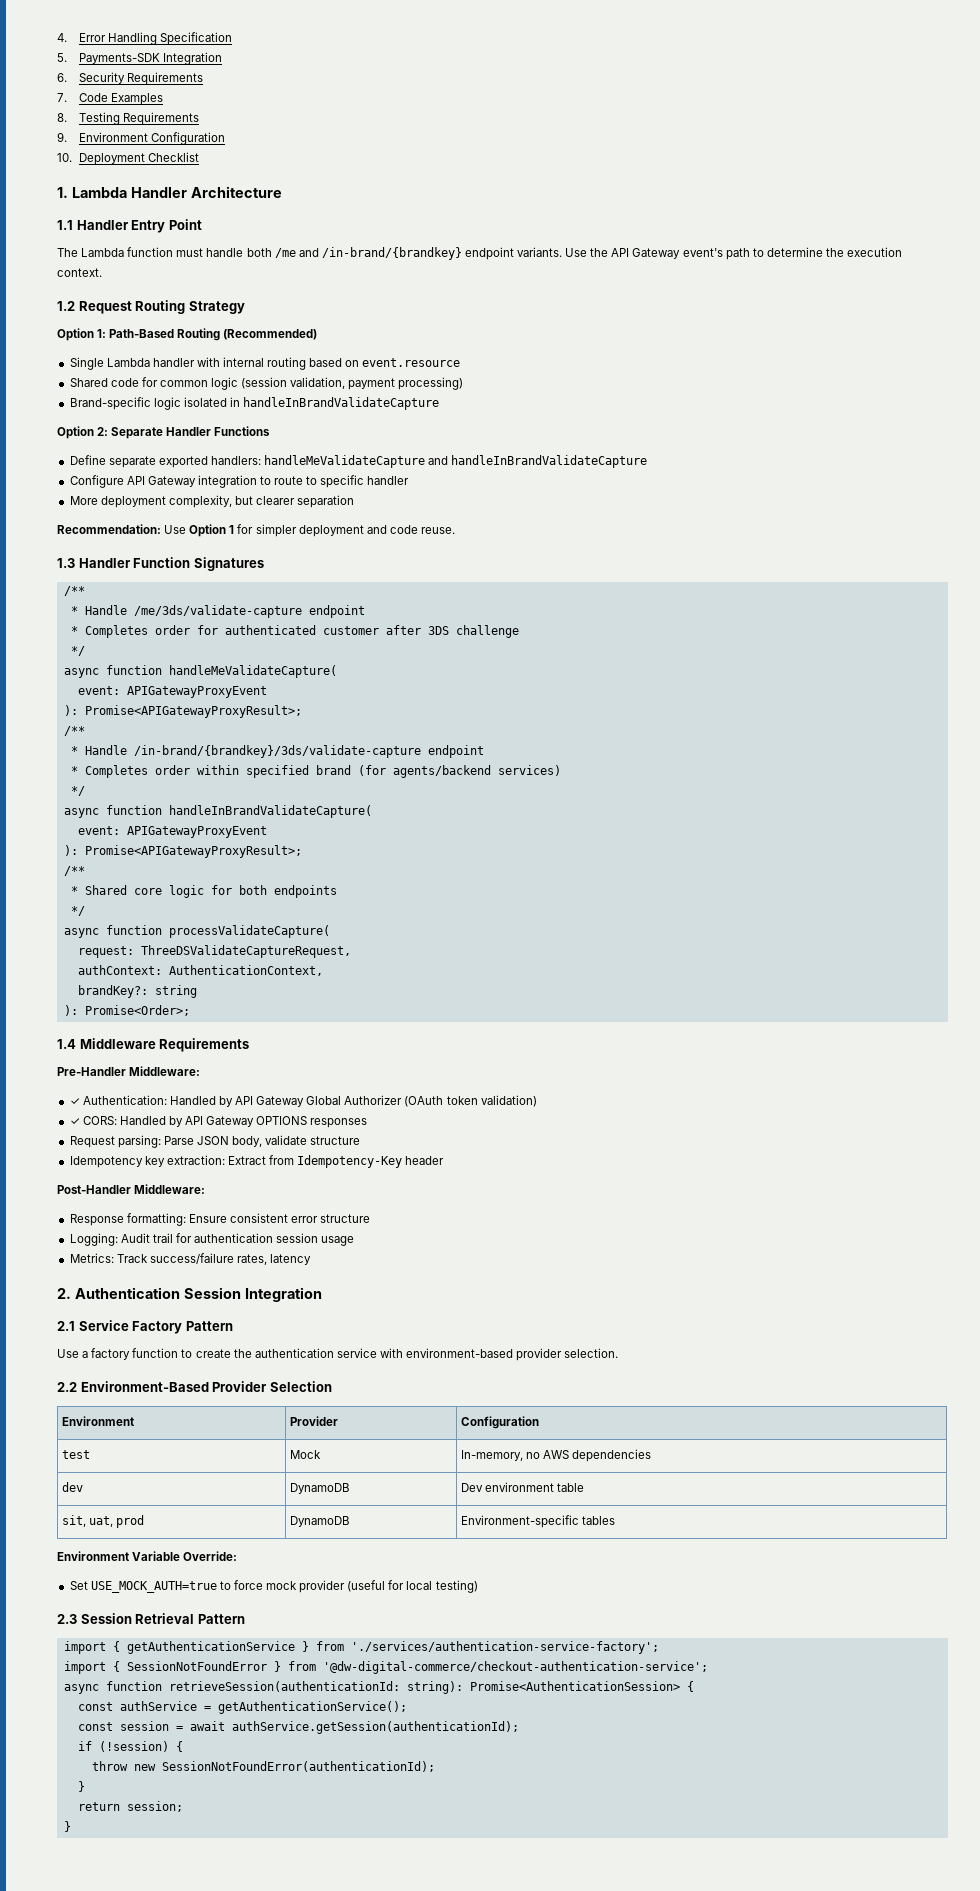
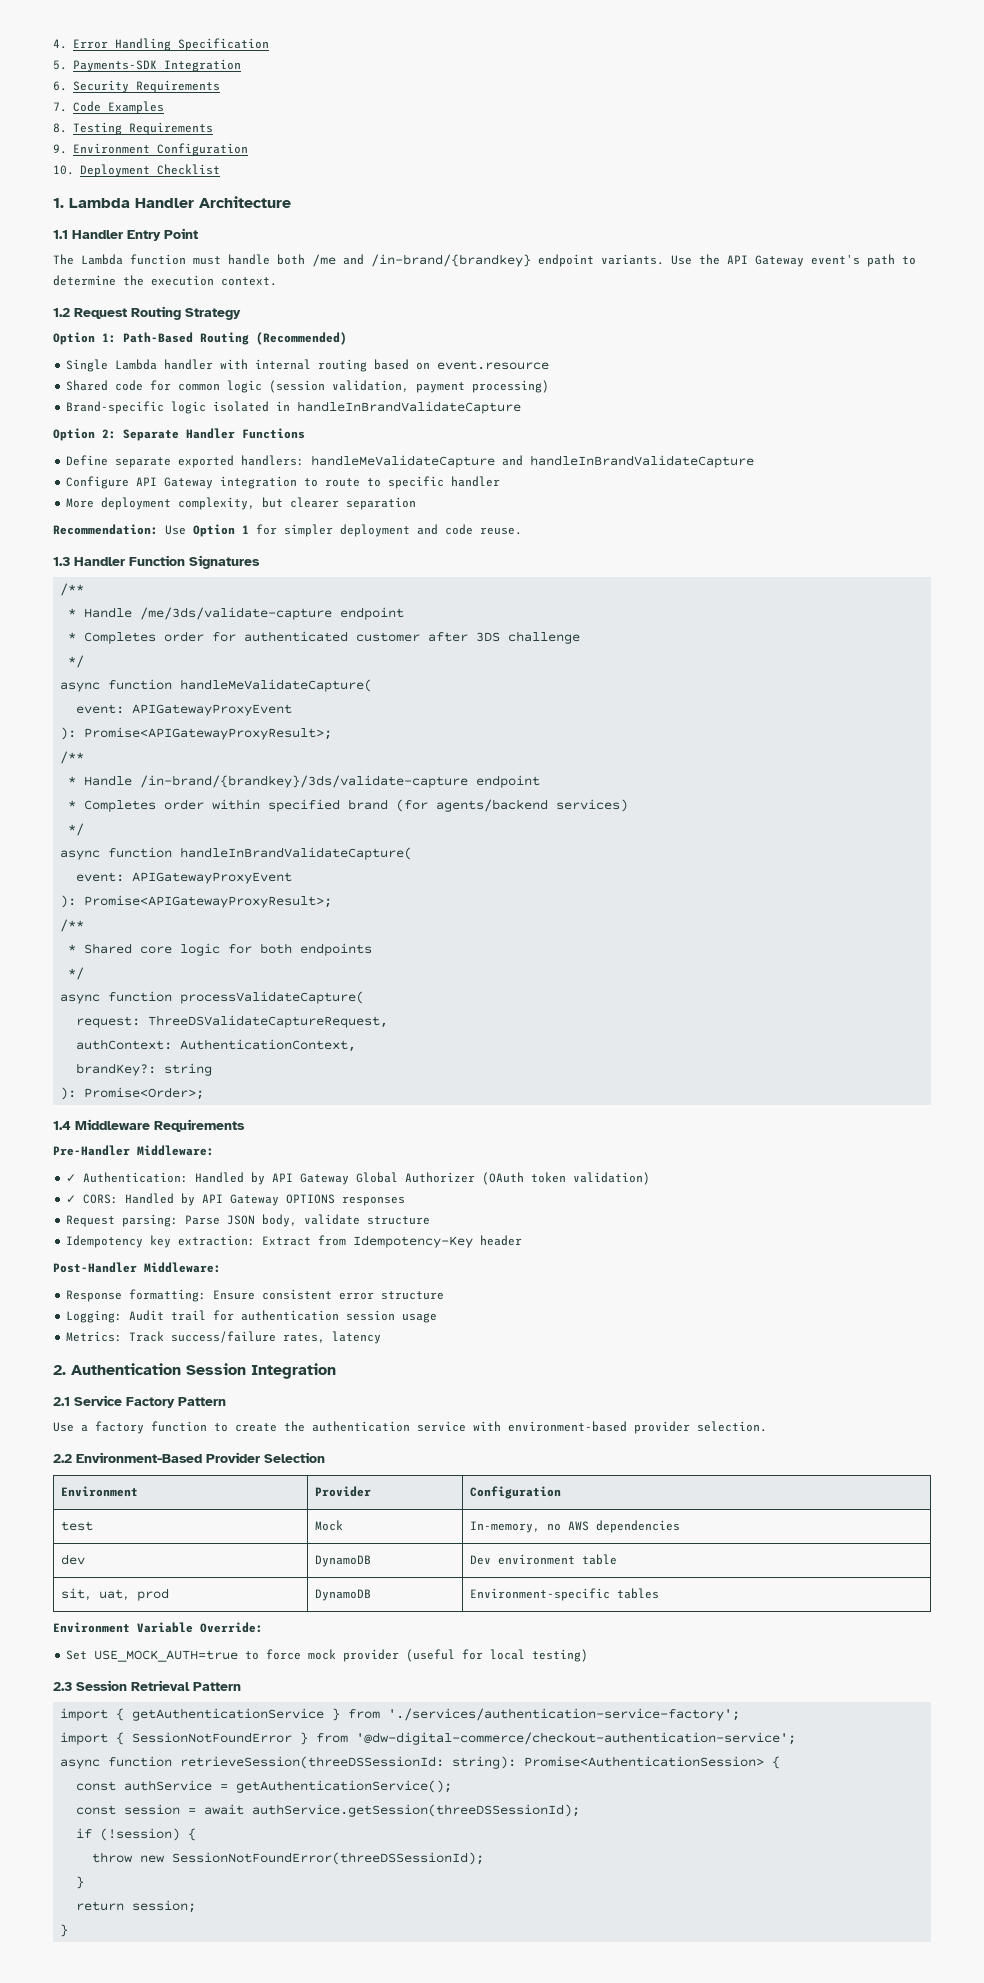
- async function retrieveSession(authenticationId: string): Promise<AuthenticationSession> {
+ async function retrieveSession(threeDSSessionId: string): Promise<AuthenticationSession> {
- const session = await authService.getSession(authenticationId);
+ const session = await authService.getSession(threeDSSessionId);
- throw new SessionNotFoundError(authenticationId);
+ throw new SessionNotFoundError(threeDSSessionId);

